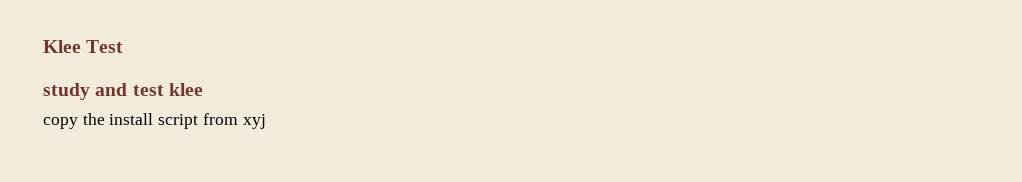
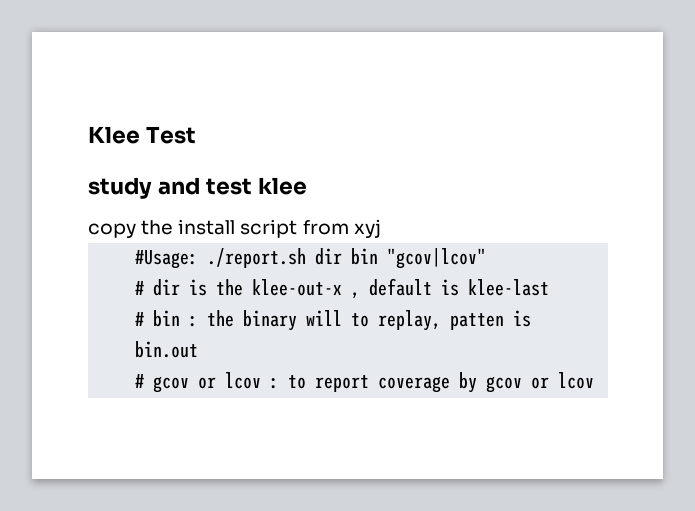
+ #Usage: ./report.sh dir bin "gcov|lcov"
+ # dir is the klee-out-x , default is klee-last
+ # bin : the binary will to replay, patten is bin.out
+ # gcov or lcov : to report coverage by gcov or lcov

